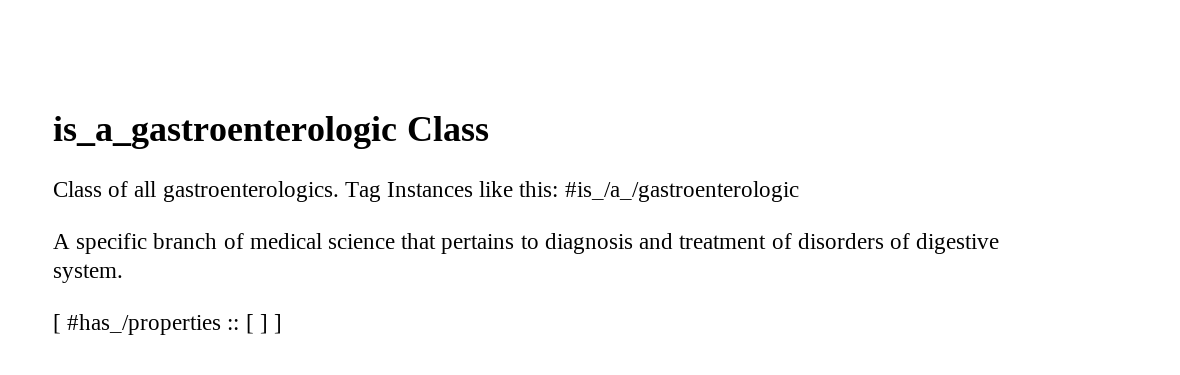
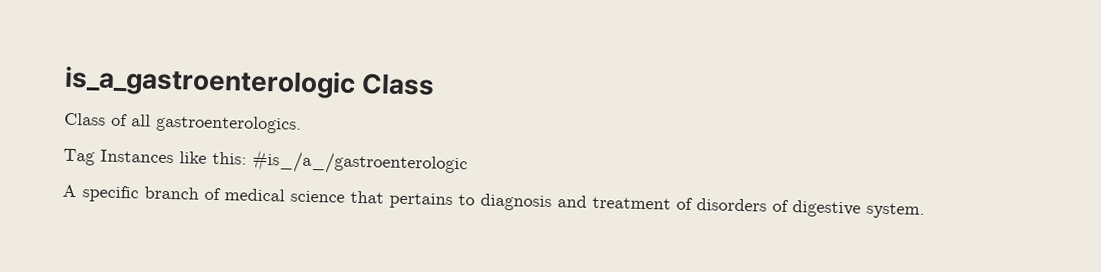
- Class of all gastroenterologics. Tag Instances like this: #is_/a_/gastroenterologic
+ Class of all gastroenterologics.
+ Tag Instances like this: #is_/a_/gastroenterologic
- [ #has_/properties :: [ ] ]

